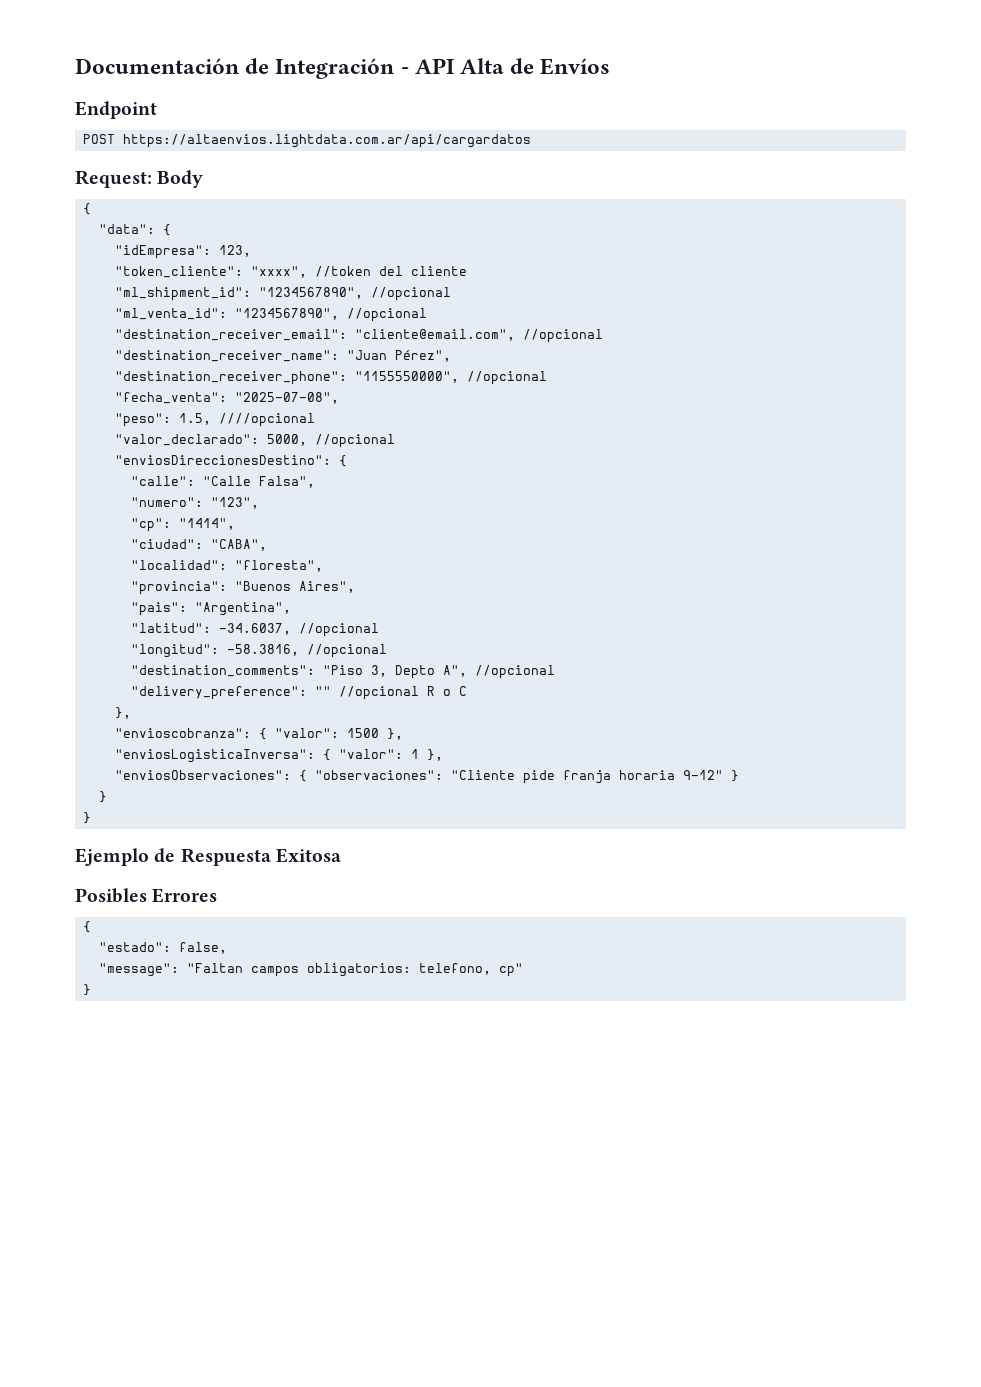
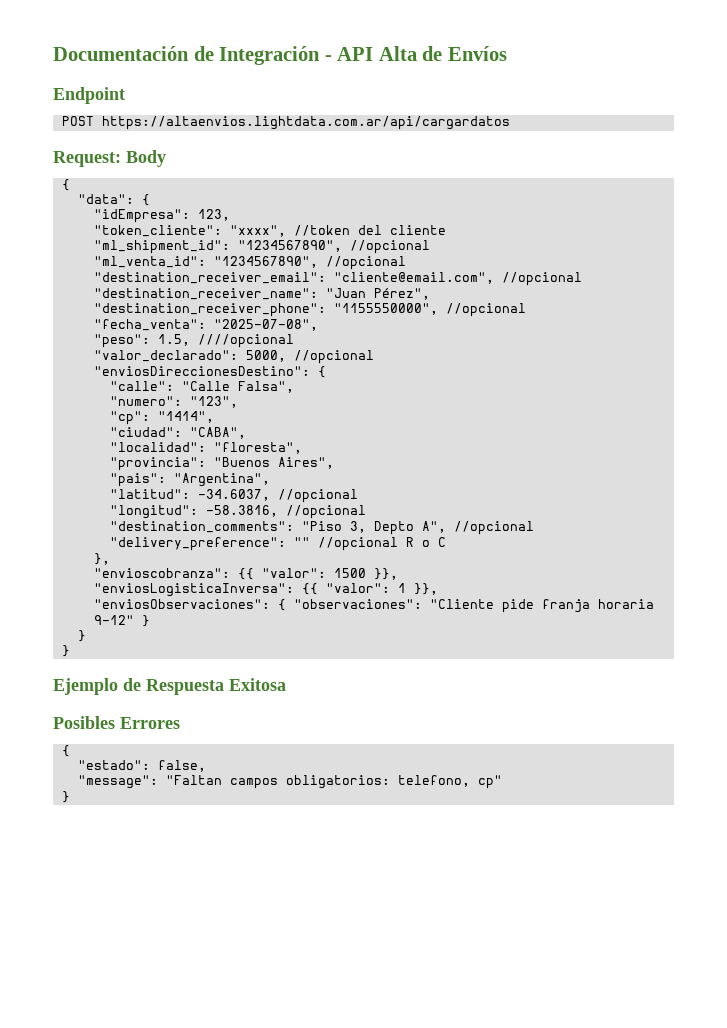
- "envioscobranza": { "valor": 1500 },
+ "envioscobranza": {{ "valor": 1500 }},
- "enviosLogisticaInversa": { "valor": 1 },
+ "enviosLogisticaInversa": {{ "valor": 1 }},

